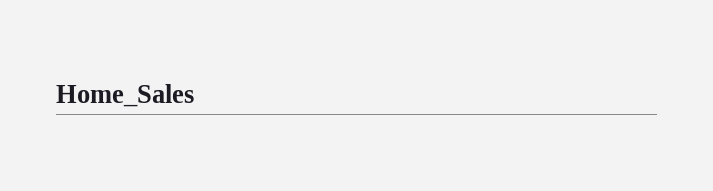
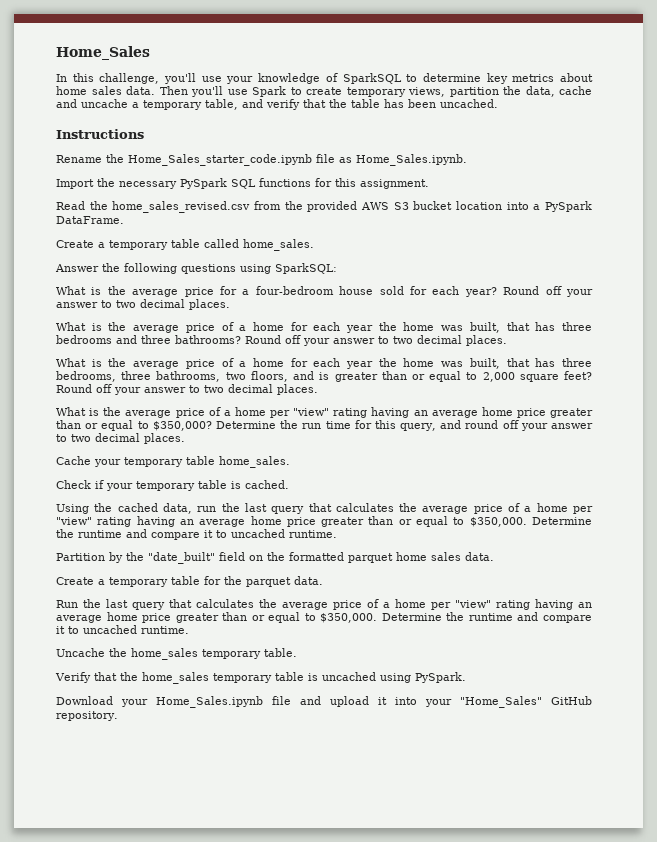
+ In this challenge, you'll use your knowledge of SparkSQL to determine key metrics about home sales data. Then you'll use Spark to create temporary views, partition the data, cache and uncache a temporary table, and verify that the table has been uncached.
+ Instructions
+ Rename the Home_Sales_starter_code.ipynb file as Home_Sales.ipynb.
+ Import the necessary PySpark SQL functions for this assignment.
+ Read the home_sales_revised.csv from the provided AWS S3 bucket location into a PySpark DataFrame.
+ Create a temporary table called home_sales.
+ Answer the following questions using SparkSQL:
+ What is the average price for a four-bedroom house sold for each year? Round off your answer to two decimal places.
+ What is the average price of a home for each year the home was built, that has three bedrooms and three bathrooms? Round off your answer to two decimal places.
+ What is the average price of a home for each year the home was built, that has three bedrooms, three bathrooms, two floors, and is greater than or equal to 2,000 square feet? Round off your answer to two decimal places.
+ What is the average price of a home per "view" rating having an average home price greater than or equal to $350,000? Determine the run time for this query, and round off your answer to two decimal places.
+ Cache your temporary table home_sales.
+ Check if your temporary table is cached.
+ Using the cached data, run the last query that calculates the average price of a home per "view" rating having an average home price greater than or equal to $350,000. Determine the runtime and compare it to uncached runtime.
+ Partition by the "date_built" field on the formatted parquet home sales data.
+ Create a temporary table for the parquet data.
+ Run the last query that calculates the average price of a home per "view" rating having an average home price greater than or equal to $350,000. Determine the runtime and compare it to uncached runtime.
+ Uncache the home_sales temporary table.
+ Verify that the home_sales temporary table is uncached using PySpark.
+ Download your Home_Sales.ipynb file and upload it into your "Home_Sales" GitHub repository.

